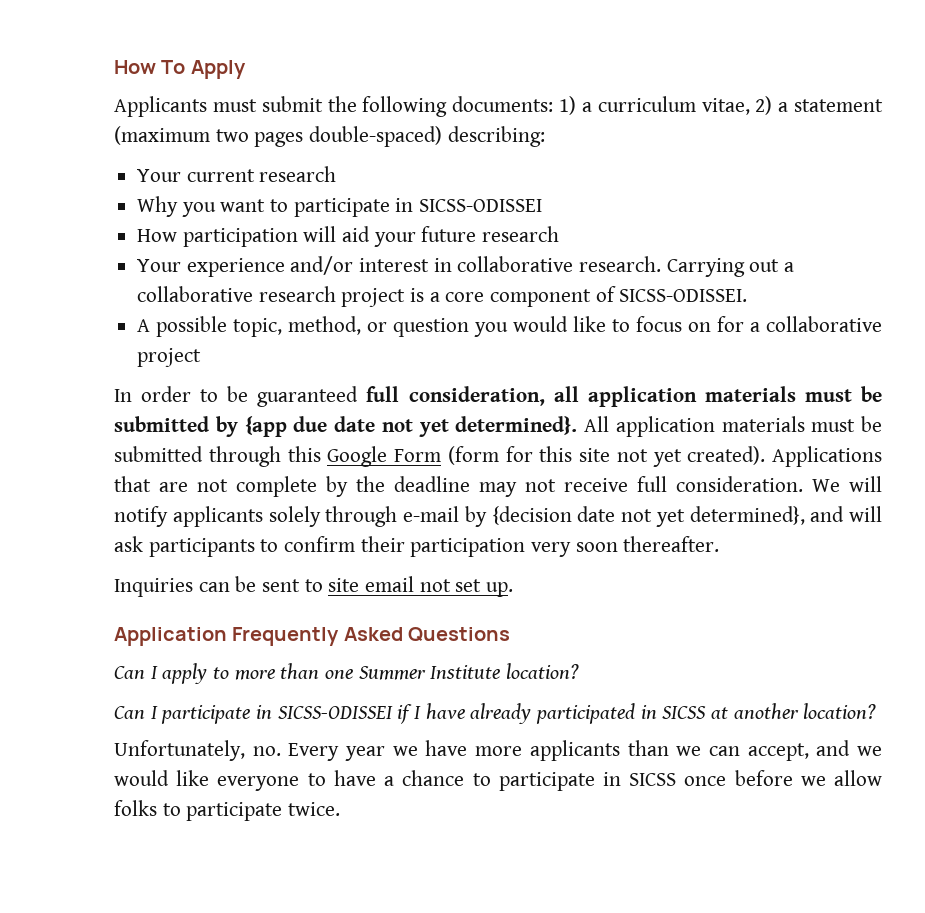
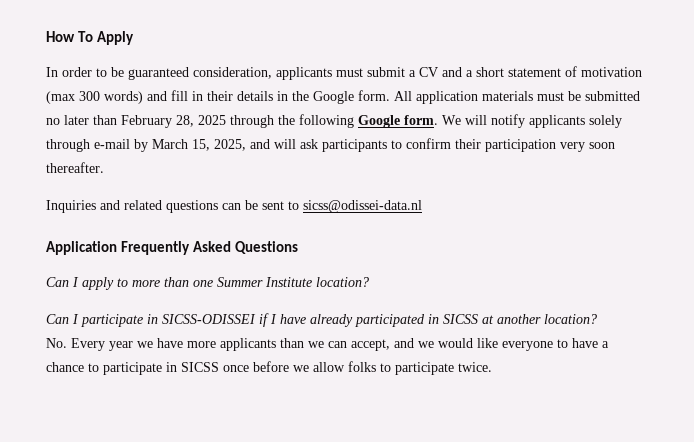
- Applicants must submit the following documents: 1) a curriculum vitae, 2) a statement (maximum two pages double-spaced) describing:
- Your current research
- Why you want to participate in SICSS-ODISSEI
- How participation will aid your future research
- Your experience and/or interest in collaborative research. Carrying out a collaborative research project is a core component of SICSS-ODISSEI.
- A possible topic, method, or question you would like to focus on for a collaborative project
- In order to be guaranteed full consideration, all application materials must be submitted by {app due date not yet determined}.
+ In order to be guaranteed consideration, applicants must submit a CV and a short statement of motivation (max 300 words) and fill in their details in the Google form.
- All application materials must be submitted through this Google Form (form for this site not yet created). Applications that are not complete by the deadline may not receive full consideration.
+ All application materials must be submitted no later than February 28, 2025 through the following Google form.
- We will notify applicants solely through e-mail by {decision date not yet determined}, and will ask participants to confirm their participation very soon thereafter.
+ We will notify applicants solely through e-mail by March 15, 2025, and will ask participants to confirm their participation very soon thereafter.
- Inquiries can be sent to site email not set up.
+ Inquiries and related questions can be sent to sicss@odissei-data.nl
- Unfortunately, no. Every year we have more applicants than we can accept, and we would like everyone to have a chance to participate in SICSS once before we allow folks to participate twice.
+ No. Every year we have more applicants than we can accept, and we would like everyone to have a chance to participate in SICSS once before we allow folks to participate twice.

